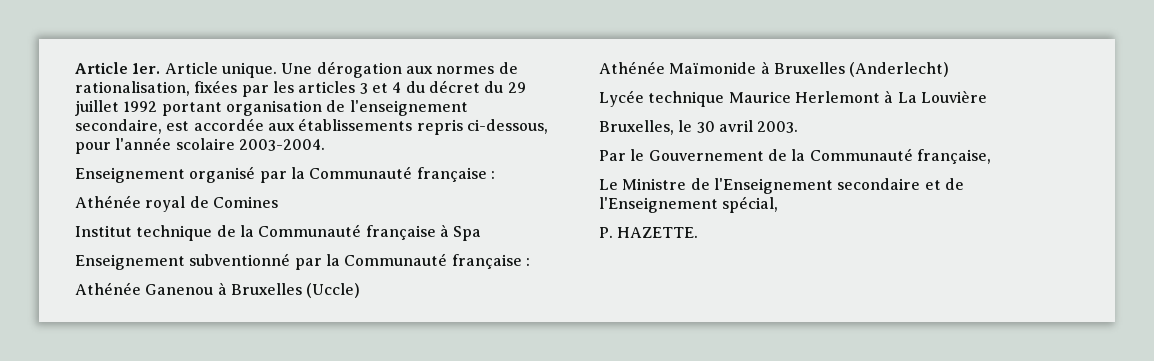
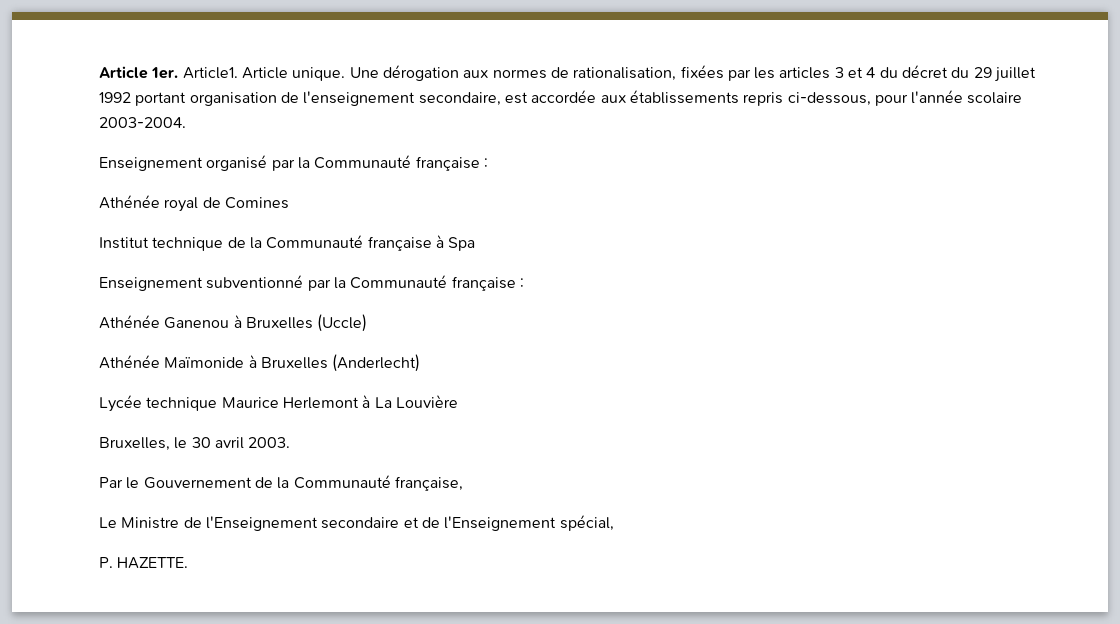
+ Article1.

